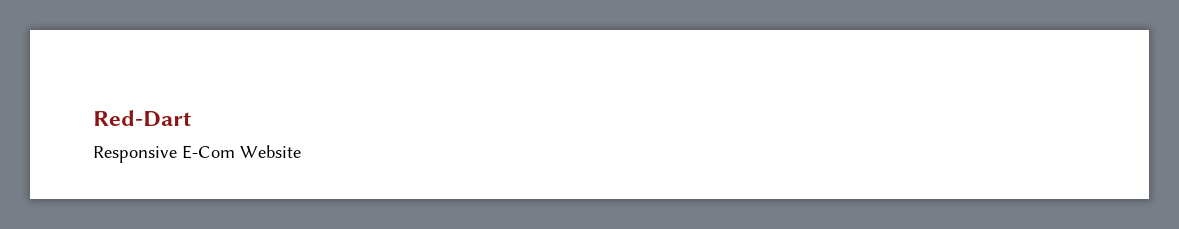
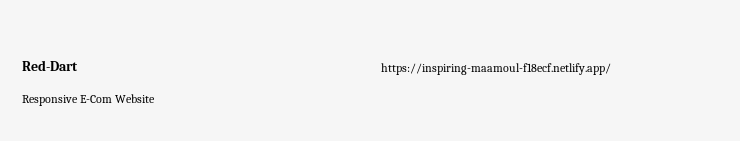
- Responsive E-Com Website
+ Responsive E-Com Website https://inspiring-maamoul-f18ecf.netlify.app/

